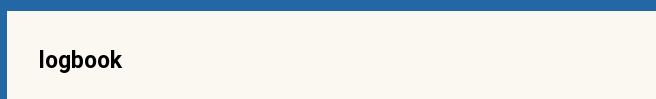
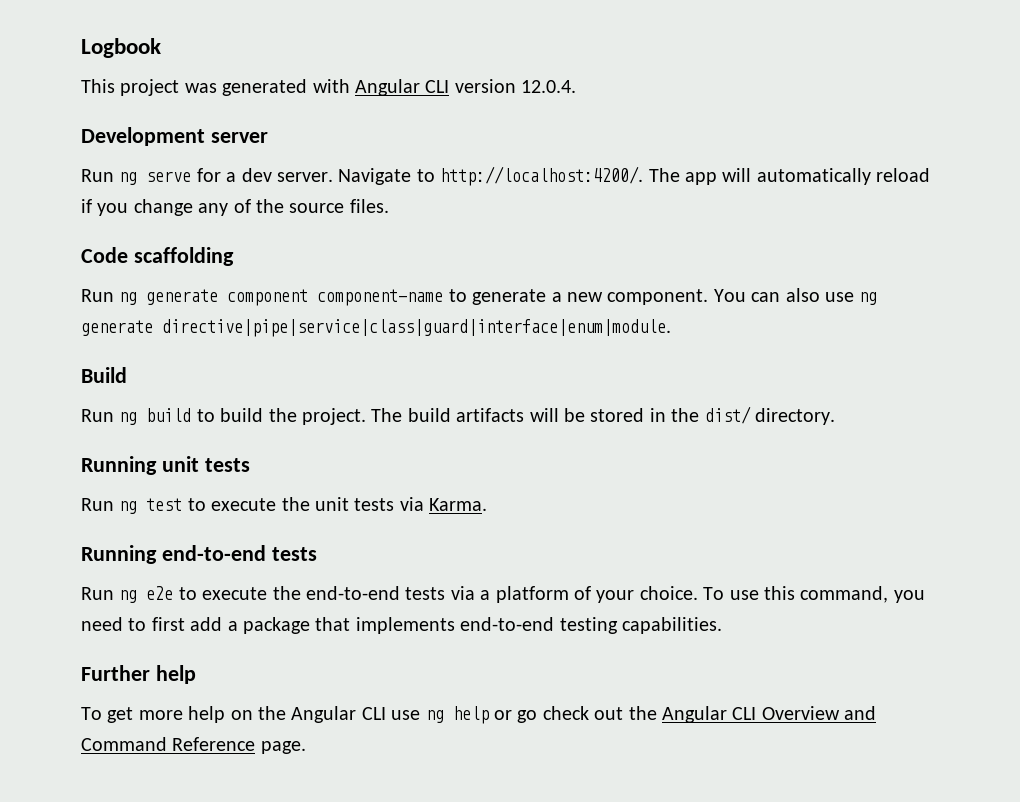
- logbook
+ Logbook
+ This project was generated with Angular CLI version 12.0.4.
+ Development server
+ Run ng serve for a dev server. Navigate to http://localhost:4200/. The app will automatically reload if you change any of the source files.
+ Code scaffolding
+ Run ng generate component component-name to generate a new component. You can also use ng generate directive|pipe|service|class|guard|interface|enum|module.
+ Build
+ Run ng build to build the project. The build artifacts will be stored in the dist/ directory.
+ Running unit tests
+ Run ng test to execute the unit tests via Karma.
+ Running end-to-end tests
+ Run ng e2e to execute the end-to-end tests via a platform of your choice. To use this command, you need to first add a package that implements end-to-end testing capabilities.
+ Further help
+ To get more help on the Angular CLI use ng help or go check out the Angular CLI Overview and Command Reference page.

